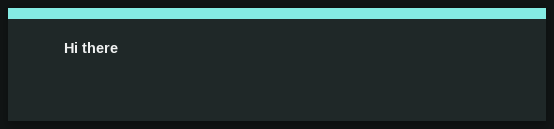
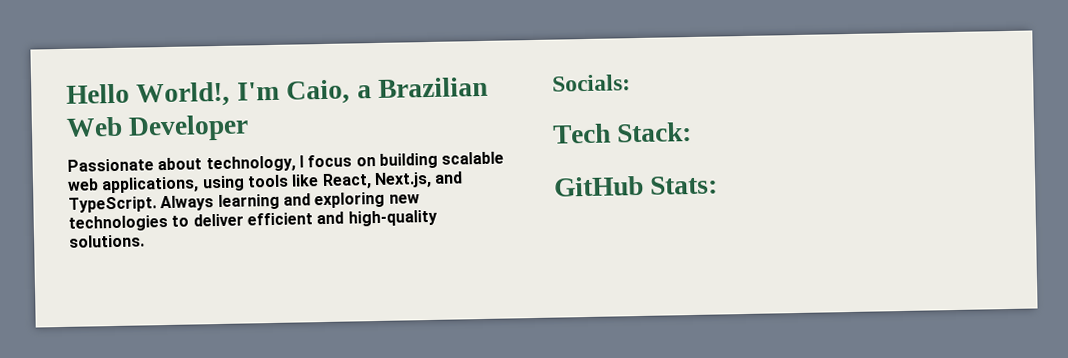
- Hi there
+ Hello World!, I'm Caio, a Brazilian Web Developer
+ Passionate about technology, I focus on building scalable web applications, using tools like React, Next.js, and TypeScript. Always learning and exploring new technologies to deliver efficient and high-quality solutions.
+ Socials:
+ Tech Stack:
+ GitHub Stats:

